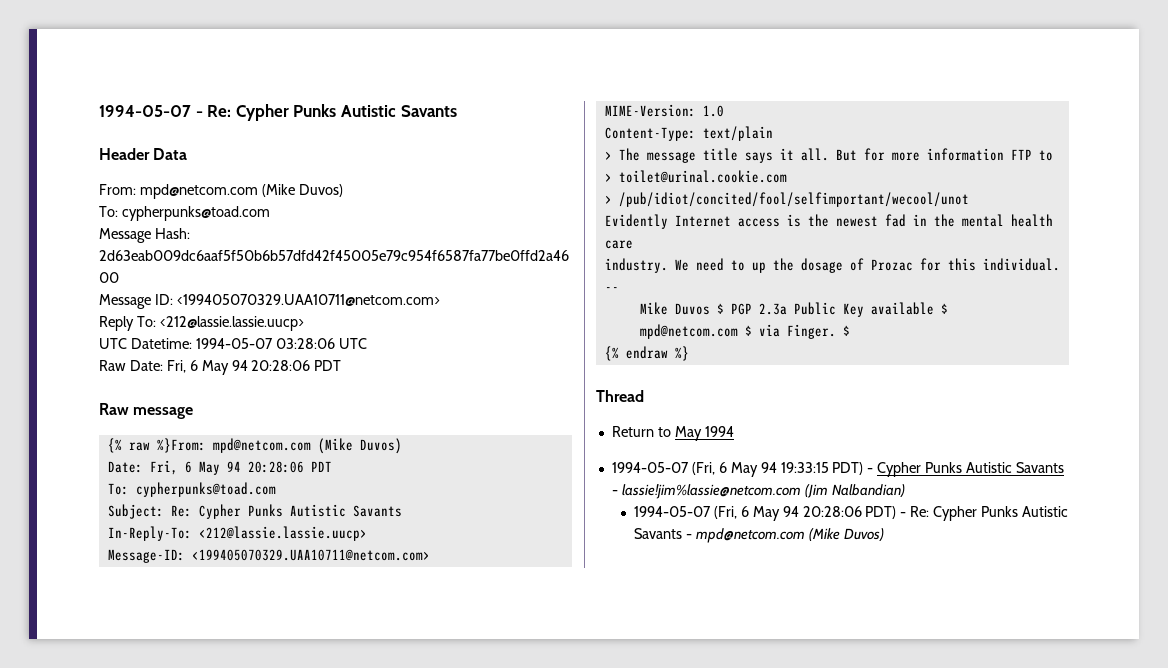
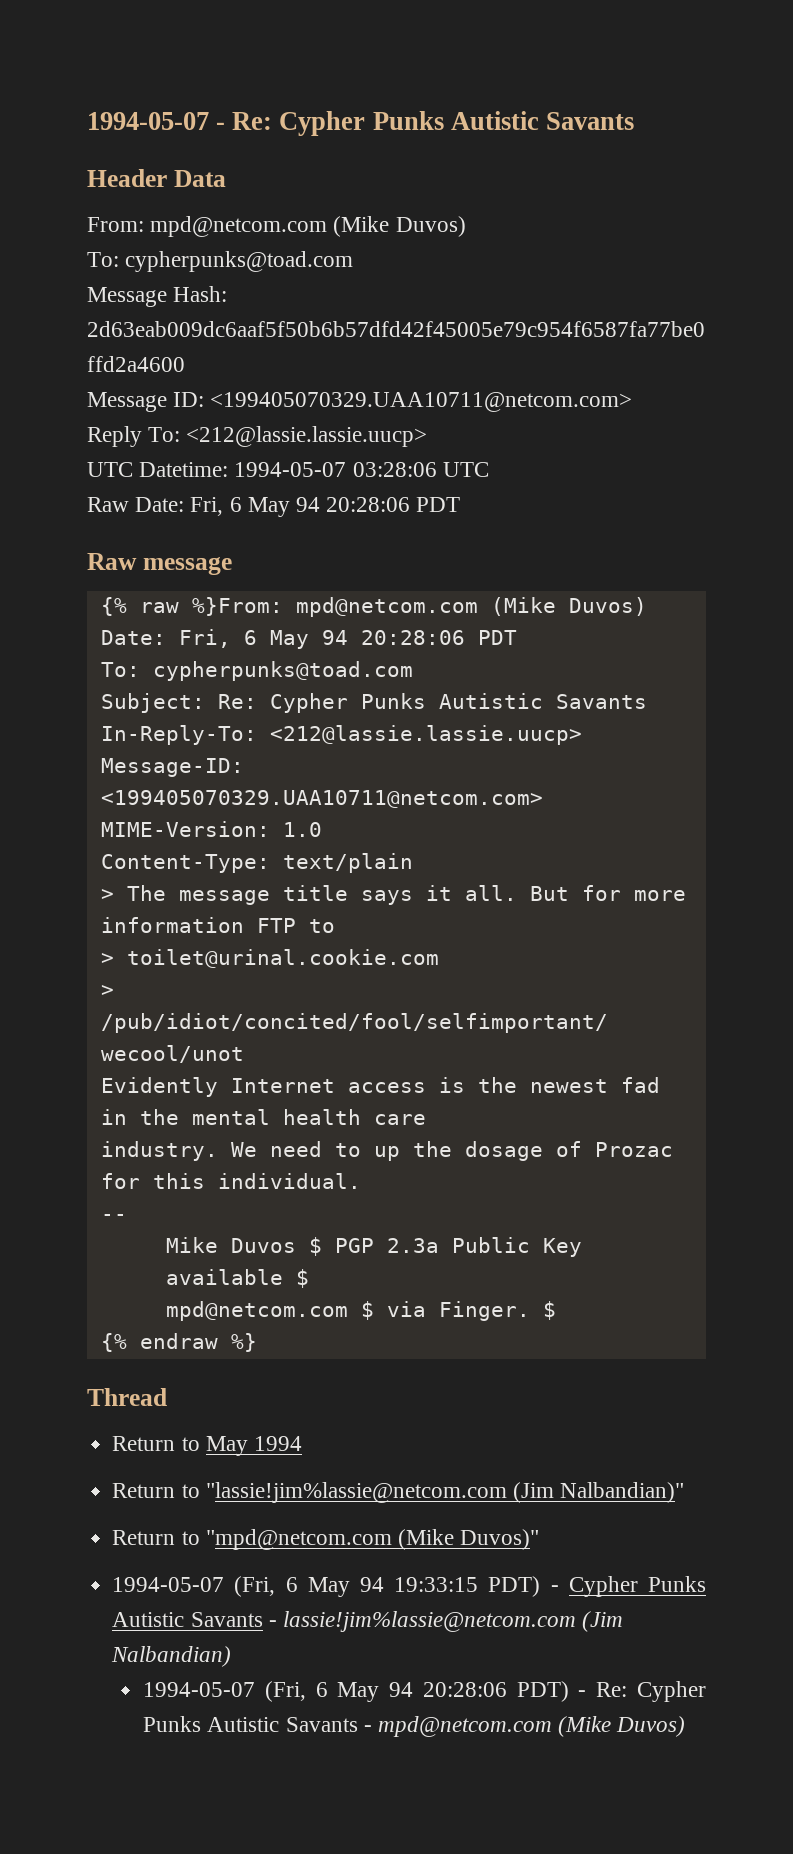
+ Return to "lassie!jim%lassie@netcom.com (Jim Nalbandian)"
+ Return to "mpd@netcom.com (Mike Duvos)"

